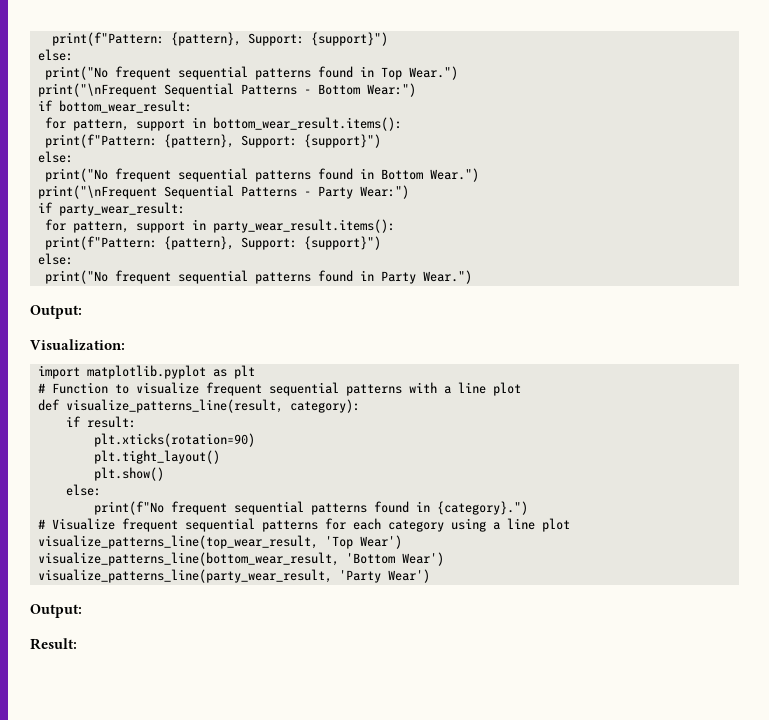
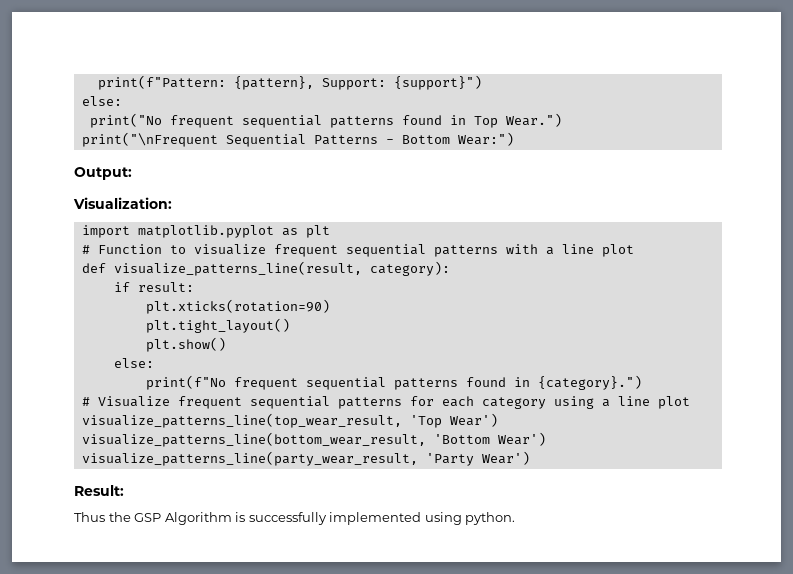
- if bottom_wear_result:
- for pattern, support in bottom_wear_result.items():
- print(f"Pattern: {pattern}, Support: {support}")
- else:
- print("No frequent sequential patterns found in Bottom Wear.")
- print("\nFrequent Sequential Patterns - Party Wear:")
- if party_wear_result:
- for pattern, support in party_wear_result.items():
- print(f"Pattern: {pattern}, Support: {support}")
- else:
- print("No frequent sequential patterns found in Party Wear.")
  visualize_patterns_line(party_wear_result, 'Party Wear')
- Output:
  Result:
+ Thus the GSP Algorithm is successfully implemented using python.

